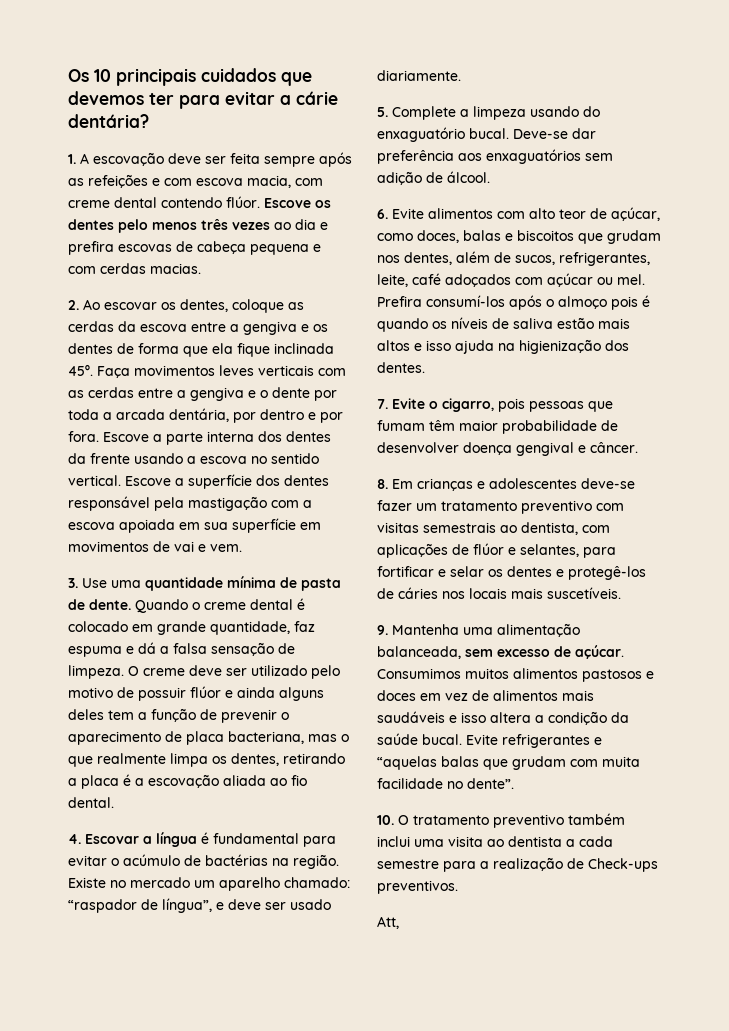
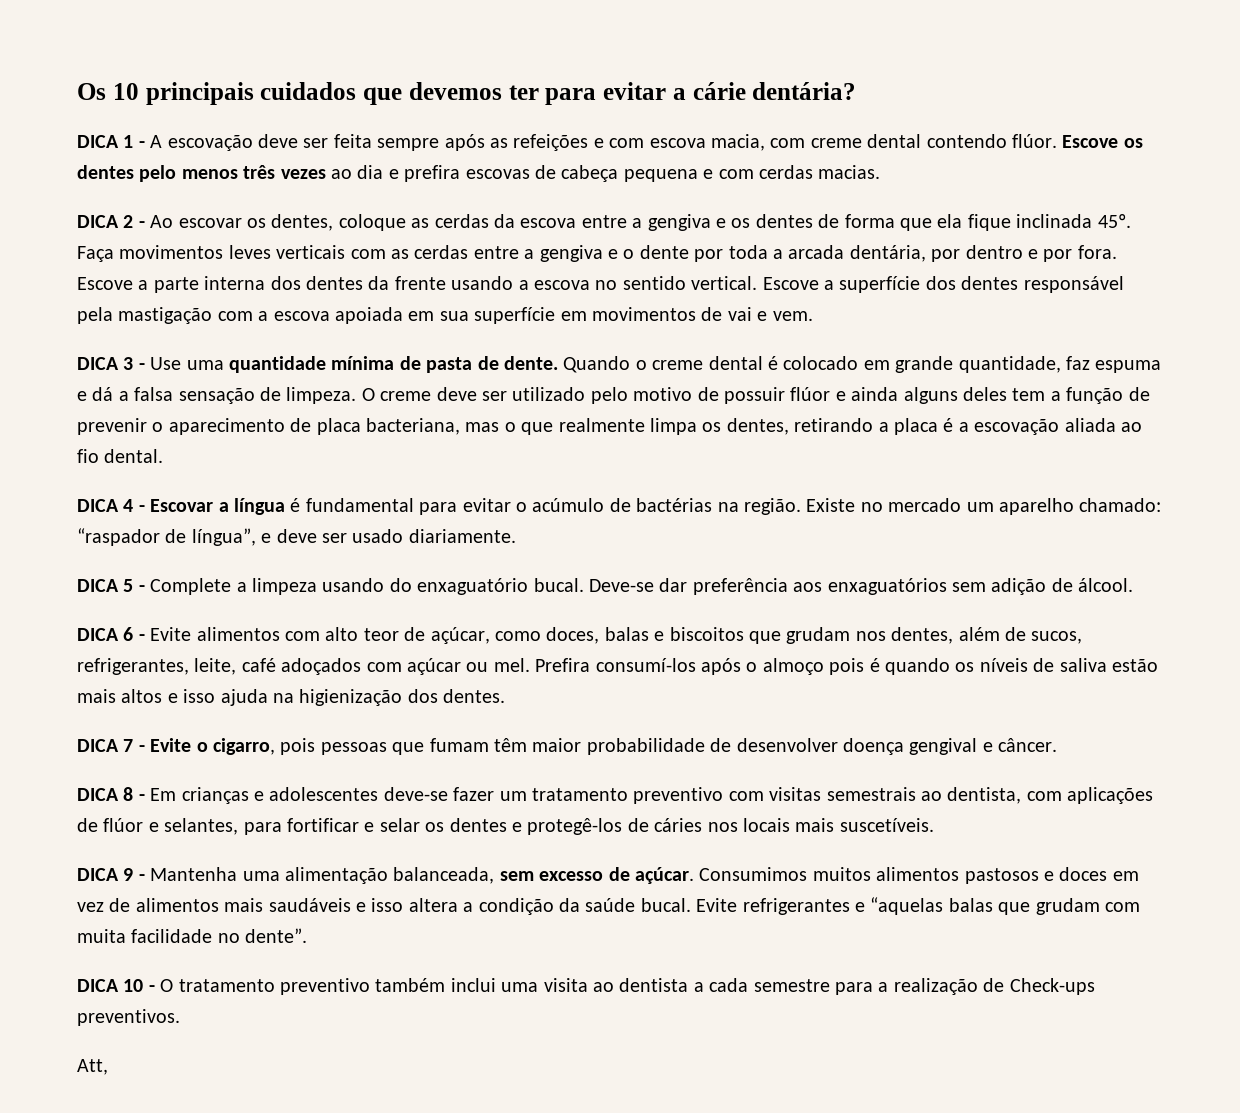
- 1. A escovação deve ser feita sempre após as refeições e com escova macia, com creme dental contendo flúor.
+ DICA 1 - A escovação deve ser feita sempre após as refeições e com escova macia, com creme dental contendo flúor.
- 2. Ao escovar os dentes, coloque as cerdas da escova entre a gengiva e os dentes de forma que ela fique inclinada 45º.
+ DICA 2 - Ao escovar os dentes, coloque as cerdas da escova entre a gengiva e os dentes de forma que ela fique inclinada 45º.
- 3. Use uma quantidade mínima de pasta de dente.
+ DICA 3 - Use uma quantidade mínima de pasta de dente.
- 4. Escovar a língua é fundamental para evitar o acúmulo de bactérias na região.
+ DICA 4 - Escovar a língua é fundamental para evitar o acúmulo de bactérias na região.
- 5. Complete a limpeza usando do enxaguatório bucal.
+ DICA 5 - Complete a limpeza usando do enxaguatório bucal.
- 6. Evite alimentos com alto teor de açúcar, como doces, balas e biscoitos que grudam nos dentes, além de sucos, refrigerantes, leite, café adoçados com açúcar ou mel.
+ DICA 6 - Evite alimentos com alto teor de açúcar, como doces, balas e biscoitos que grudam nos dentes, além de sucos, refrigerantes, leite, café adoçados com açúcar ou mel.
- 7. Evite o cigarro, pois pessoas que fumam têm maior probabilidade de desenvolver doença gengival e câncer.
+ DICA 7 - Evite o cigarro, pois pessoas que fumam têm maior probabilidade de desenvolver doença gengival e câncer.
- 8. Em crianças e adolescentes deve-se fazer um tratamento preventivo com visitas semestrais ao dentista, com aplicações de flúor e selantes, para fortificar e selar os dentes e protegê-los de cáries nos locais mais suscetíveis.
+ DICA 8 - Em crianças e adolescentes deve-se fazer um tratamento preventivo com visitas semestrais ao dentista, com aplicações de flúor e selantes, para fortificar e selar os dentes e protegê-los de cáries nos locais mais suscetíveis.
- 9. Mantenha uma alimentação balanceada, sem excesso de açúcar.
+ DICA 9 - Mantenha uma alimentação balanceada, sem excesso de açúcar.
- 10. O tratamento preventivo também inclui uma visita ao dentista a cada semestre para a realização de Check-ups preventivos.
+ DICA 10 - O tratamento preventivo também inclui uma visita ao dentista a cada semestre para a realização de Check-ups preventivos.

